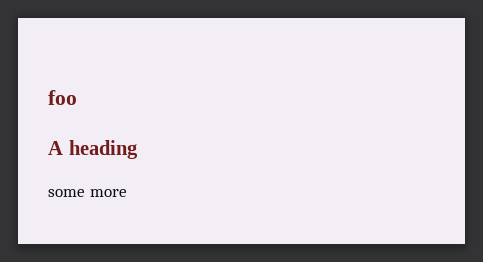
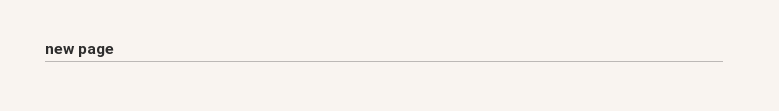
- foo
- A heading
- some more
+ new page

